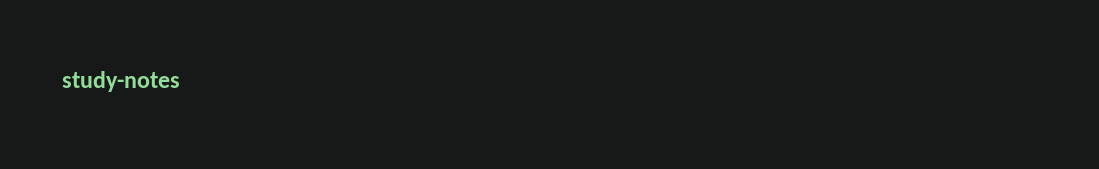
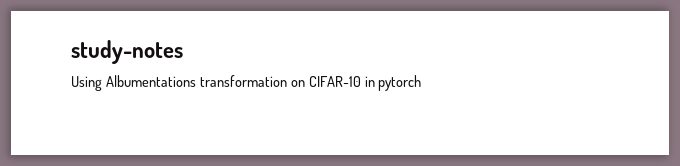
+ Using Albumentations transformation on CIFAR-10 in pytorch

